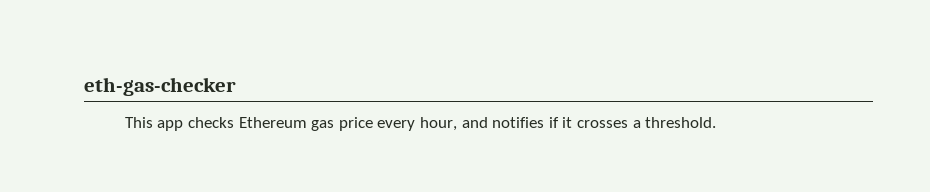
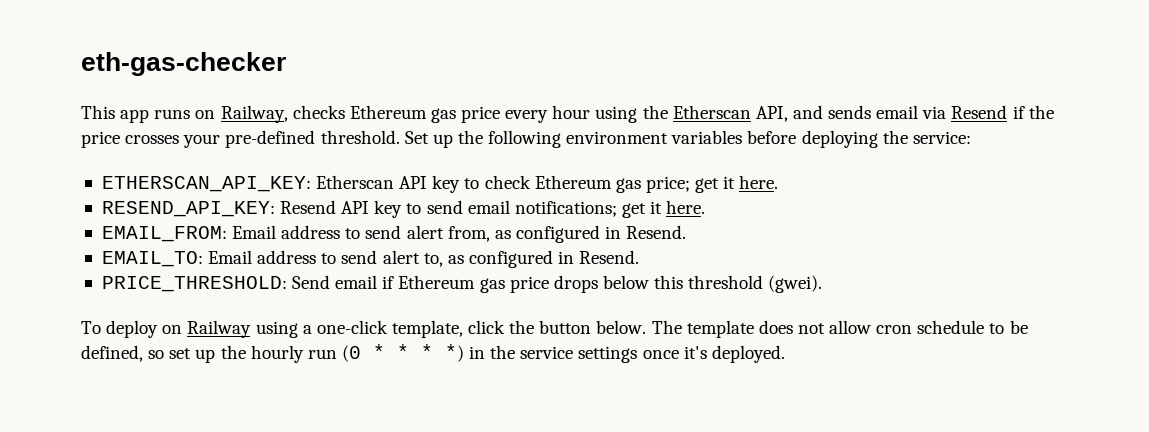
- This app checks Ethereum gas price every hour, and notifies if it crosses a threshold.
+ This app runs on Railway, checks Ethereum gas price every hour using the Etherscan API, and sends email via Resend if the price crosses your pre-defined threshold. Set up the following environment variables before deploying the service:
+ ETHERSCAN_API_KEY: Etherscan API key to check Ethereum gas price; get it here.
+ RESEND_API_KEY: Resend API key to send email notifications; get it here.
+ EMAIL_FROM: Email address to send alert from, as configured in Resend.
+ EMAIL_TO: Email address to send alert to, as configured in Resend.
+ PRICE_THRESHOLD: Send email if Ethereum gas price drops below this threshold (gwei).
+ To deploy on Railway using a one-click template, click the button below. The template does not allow cron schedule to be defined, so set up the hourly run (0 * * * *) in the service settings once it's deployed.

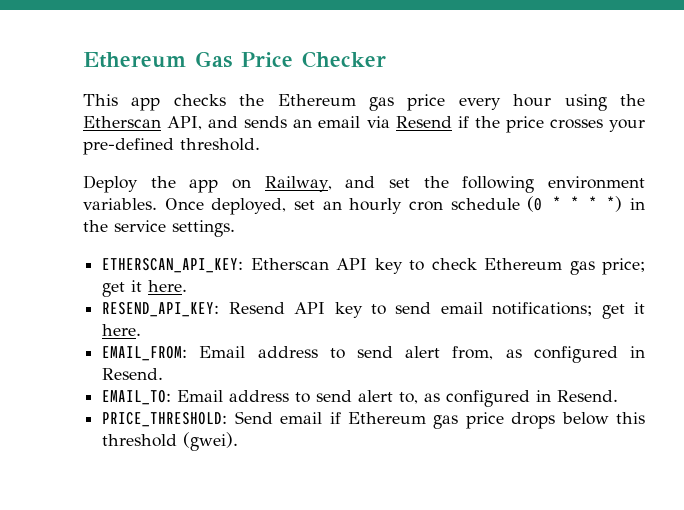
- eth-gas-checker
- This app runs on Railway, checks Ethereum gas price every hour using the Etherscan API, and sends email via Resend if the price crosses your pre-defined threshold. Set up the following environment variables before deploying the service:
+ Ethereum Gas Price Checker
+ This app checks the Ethereum gas price every hour using the Etherscan API, and sends an email via Resend if the price crosses your pre-defined threshold.
+ Deploy the app on Railway, and set the following environment variables. Once deployed, set an hourly cron schedule (0 * * * *) in the service settings.
- To deploy on Railway using a one-click template, click the button below. The template does not allow cron schedule to be defined, so set up the hourly run (0 * * * *) in the service settings once it's deployed.

